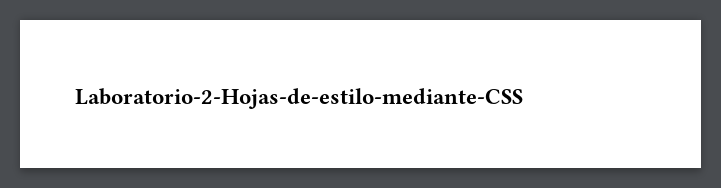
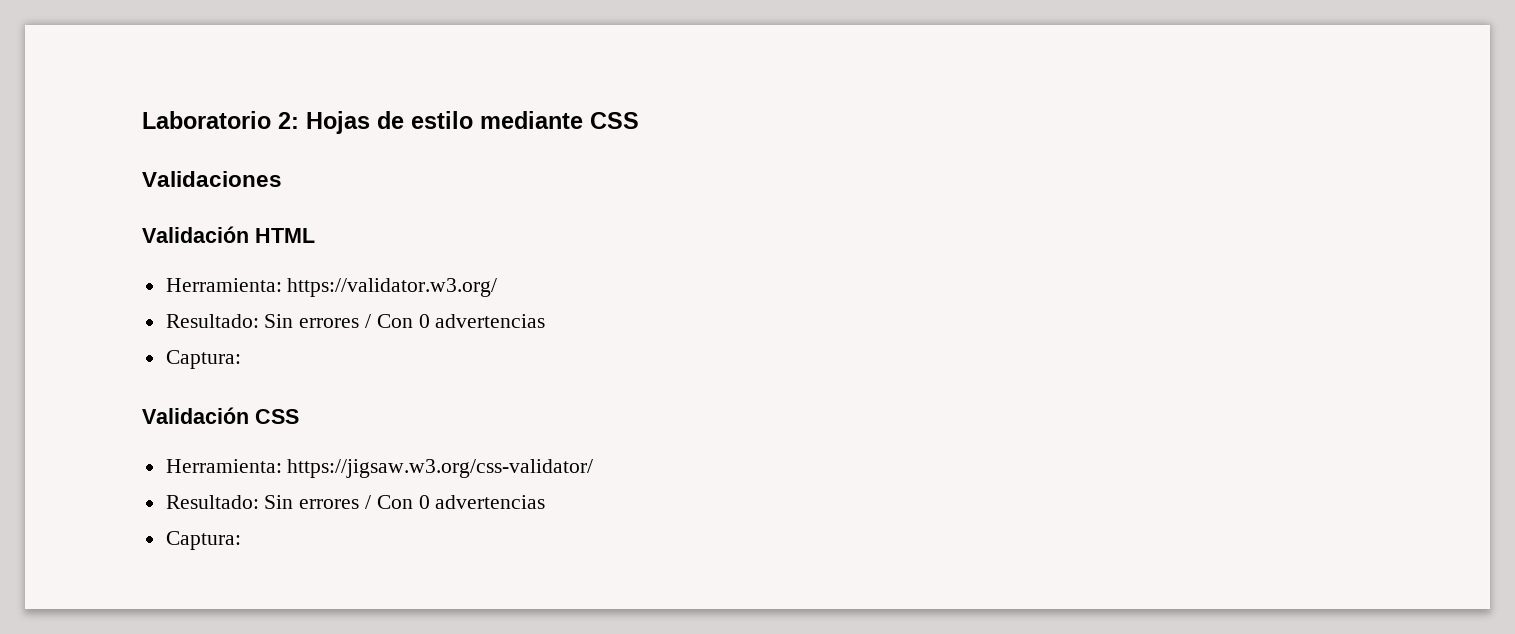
- Laboratorio-2-Hojas-de-estilo-mediante-CSS
+ Laboratorio 2: Hojas de estilo mediante CSS
+ Validaciones
+ Validación HTML
+ Herramienta: https://validator.w3.org/
+ Resultado: Sin errores / Con 0 advertencias
+ Captura:
+ Validación CSS
+ Herramienta: https://jigsaw.w3.org/css-validator/
+ Resultado: Sin errores / Con 0 advertencias
+ Captura:

